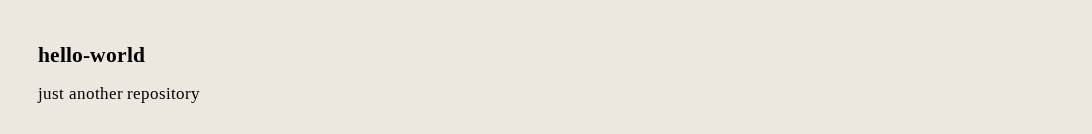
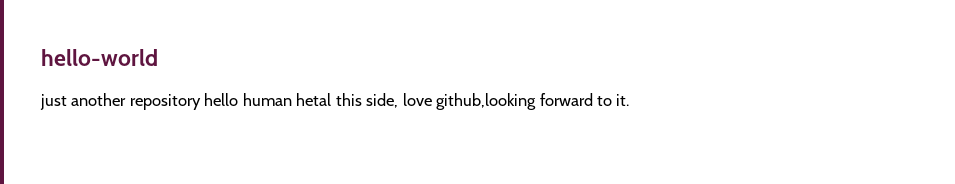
- just another repository
+ just another repository hello human hetal this side, love github,looking forward to it.

